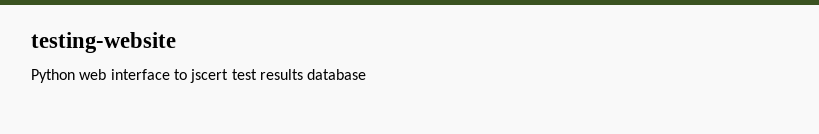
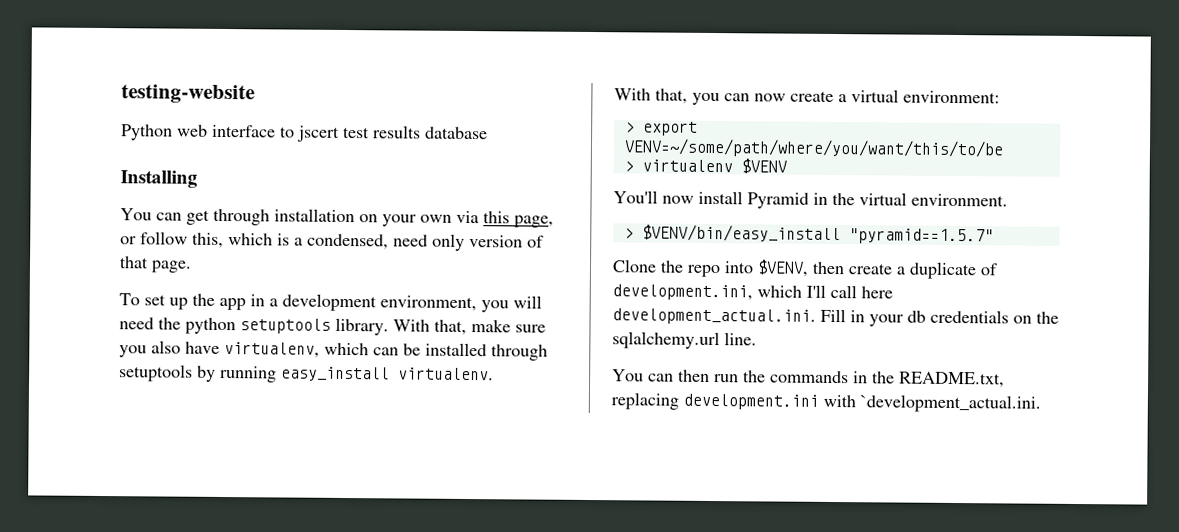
+ Installing
+ You can get through installation on your own via this page, or follow this, which is a condensed, need only version of that page.
+ To set up the app in a development environment, you will need the python setuptools library. With that, make sure you also have virtualenv, which can be installed through setuptools by running easy_install virtualenv.
+ With that, you can now create a virtual environment:
+ > export VENV=~/some/path/where/you/want/this/to/be
+ > virtualenv $VENV
+ You'll now install Pyramid in the virtual environment.
+ > $VENV/bin/easy_install "pyramid==1.5.7"
+ Clone the repo into $VENV, then create a duplicate of development.ini, which I'll call here development_actual.ini. Fill in your db credentials on the sqlalchemy.url line.
+ You can then run the commands in the README.txt, replacing development.ini with `development_actual.ini.

